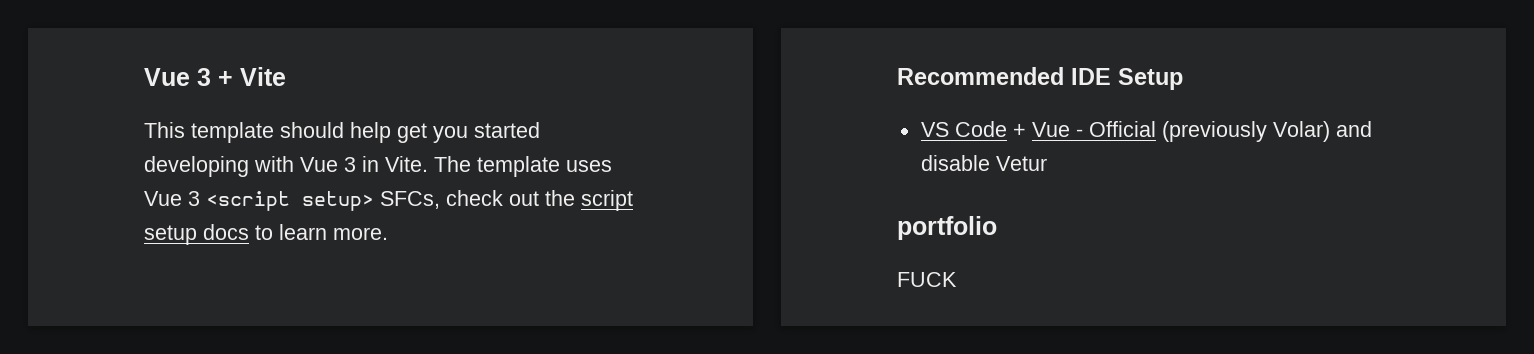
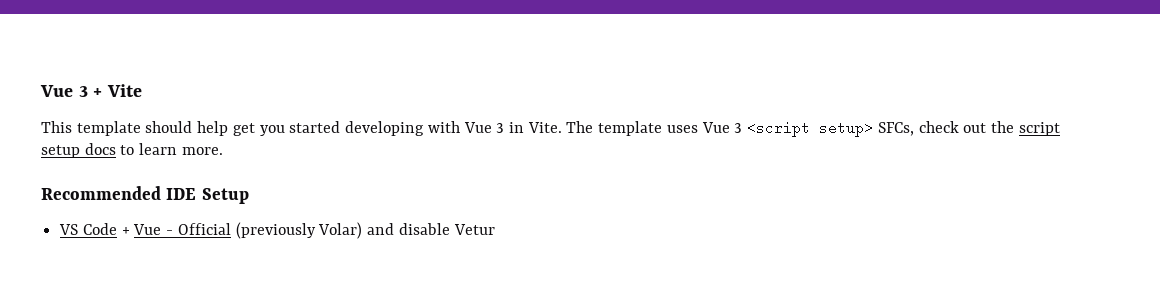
- portfolio
- FUCK

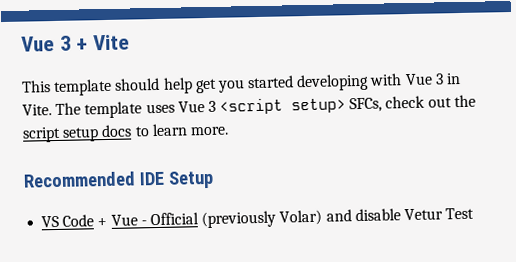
- VS Code + Vue - Official (previously Volar) and disable Vetur
+ VS Code + Vue - Official (previously Volar) and disable Vetur Test

